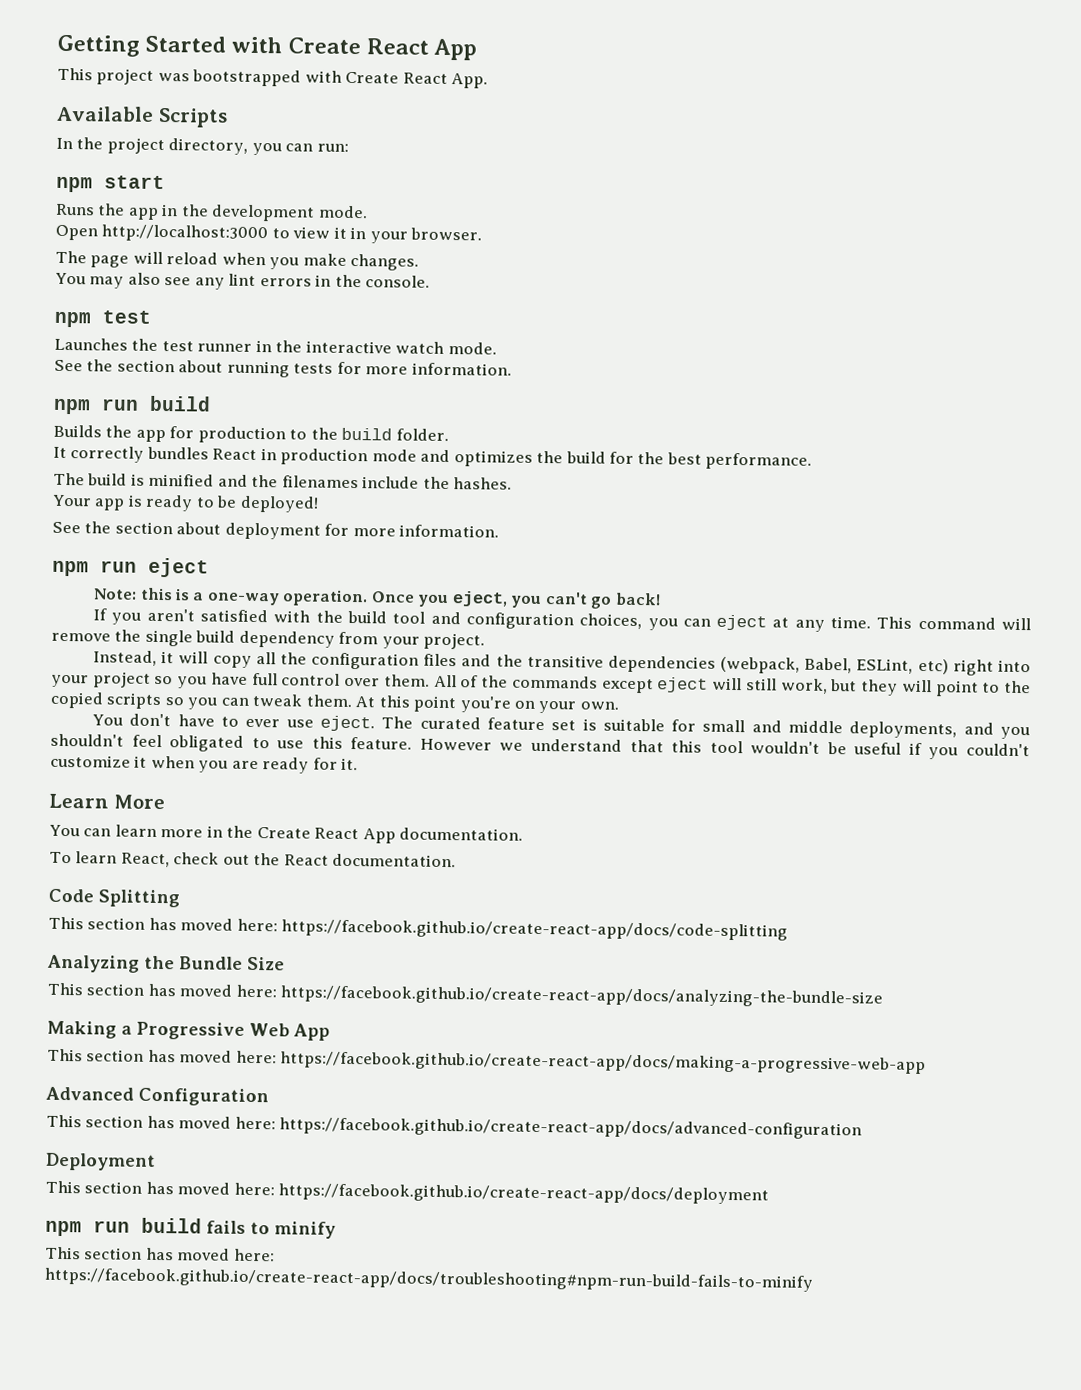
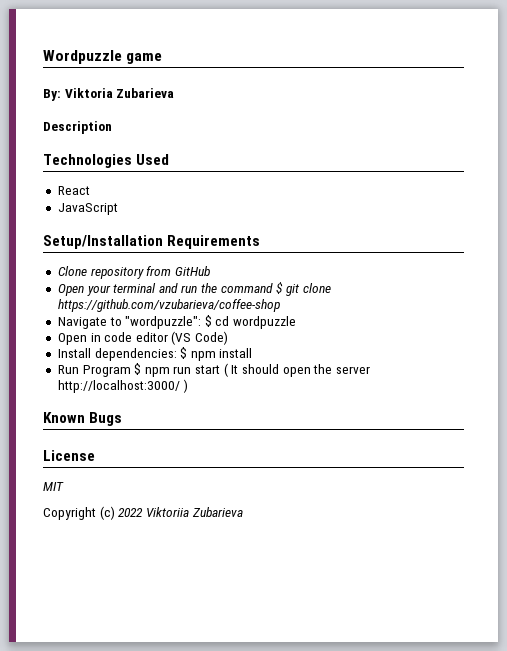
- Getting Started with Create React App
- This project was bootstrapped with Create React App.
- Available Scripts
- In the project directory, you can run:
- npm start
- Runs the app in the development mode.
- Open http://localhost:3000 to view it in your browser.
- The page will reload when you make changes.
- You may also see any lint errors in the console.
- npm test
- Launches the test runner in the interactive watch mode.
- See the section about running tests for more information.
- npm run build
- Builds the app for production to the build folder.
- It correctly bundles React in production mode and optimizes the build for the best performance.
- The build is minified and the filenames include the hashes.
- Your app is ready to be deployed!
- See the section about deployment for more information.
- npm run eject
- Note: this is a one-way operation. Once you eject, you can't go back!
- If you aren't satisfied with the build tool and configuration choices, you can eject at any time. This command will remove the single build dependency from your project.
- Instead, it will copy all the configuration files and the transitive dependencies (webpack, Babel, ESLint, etc) right into your project so you have full control over them. All of the commands except eject will still work, but they will point to the copied scripts so you can tweak them. At this point you're on your own.
- You don't have to ever use eject. The curated feature set is suitable for small and middle deployments, and you shouldn't feel obligated to use this feature. However we understand that this tool wouldn't be useful if you couldn't customize it when you are ready for it.
- Learn More
- You can learn more in the Create React App documentation.
- To learn React, check out the React documentation.
- Code Splitting
- This section has moved here: https://facebook.github.io/create-react-app/docs/code-splitting
- Analyzing the Bundle Size
- This section has moved here: https://facebook.github.io/create-react-app/docs/analyzing-the-bundle-size
- Making a Progressive Web App
- This section has moved here: https://facebook.github.io/create-react-app/docs/making-a-progressive-web-app
- Advanced Configuration
- This section has moved here: https://facebook.github.io/create-react-app/docs/advanced-configuration
- Deployment
- This section has moved here: https://facebook.github.io/create-react-app/docs/deployment
- npm run build fails to minify
- This section has moved here: https://facebook.github.io/create-react-app/docs/troubleshooting#npm-run-build-fails-to-minify
+ Wordpuzzle game
+ By: Viktoria Zubarieva
+ Description
+ Technologies Used
+ React
+ JavaScript
+ Setup/Installation Requirements
+ Clone repository from GitHub
+ Open your terminal and run the command $ git clone https://github.com/vzubarieva/coffee-shop
+ Navigate to "wordpuzzle": $ cd wordpuzzle
+ Open in code editor (VS Code)
+ Install dependencies: $ npm install
+ Run Program $ npm run start ( It should open the server http://localhost:3000/ )
+ Known Bugs
+ License
+ MIT
+ Copyright (c) 2022 Viktoriia Zubarieva

